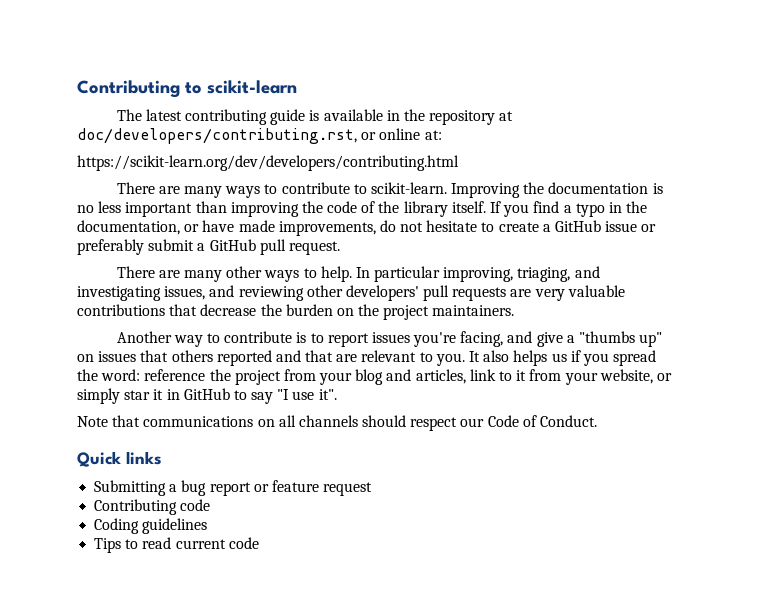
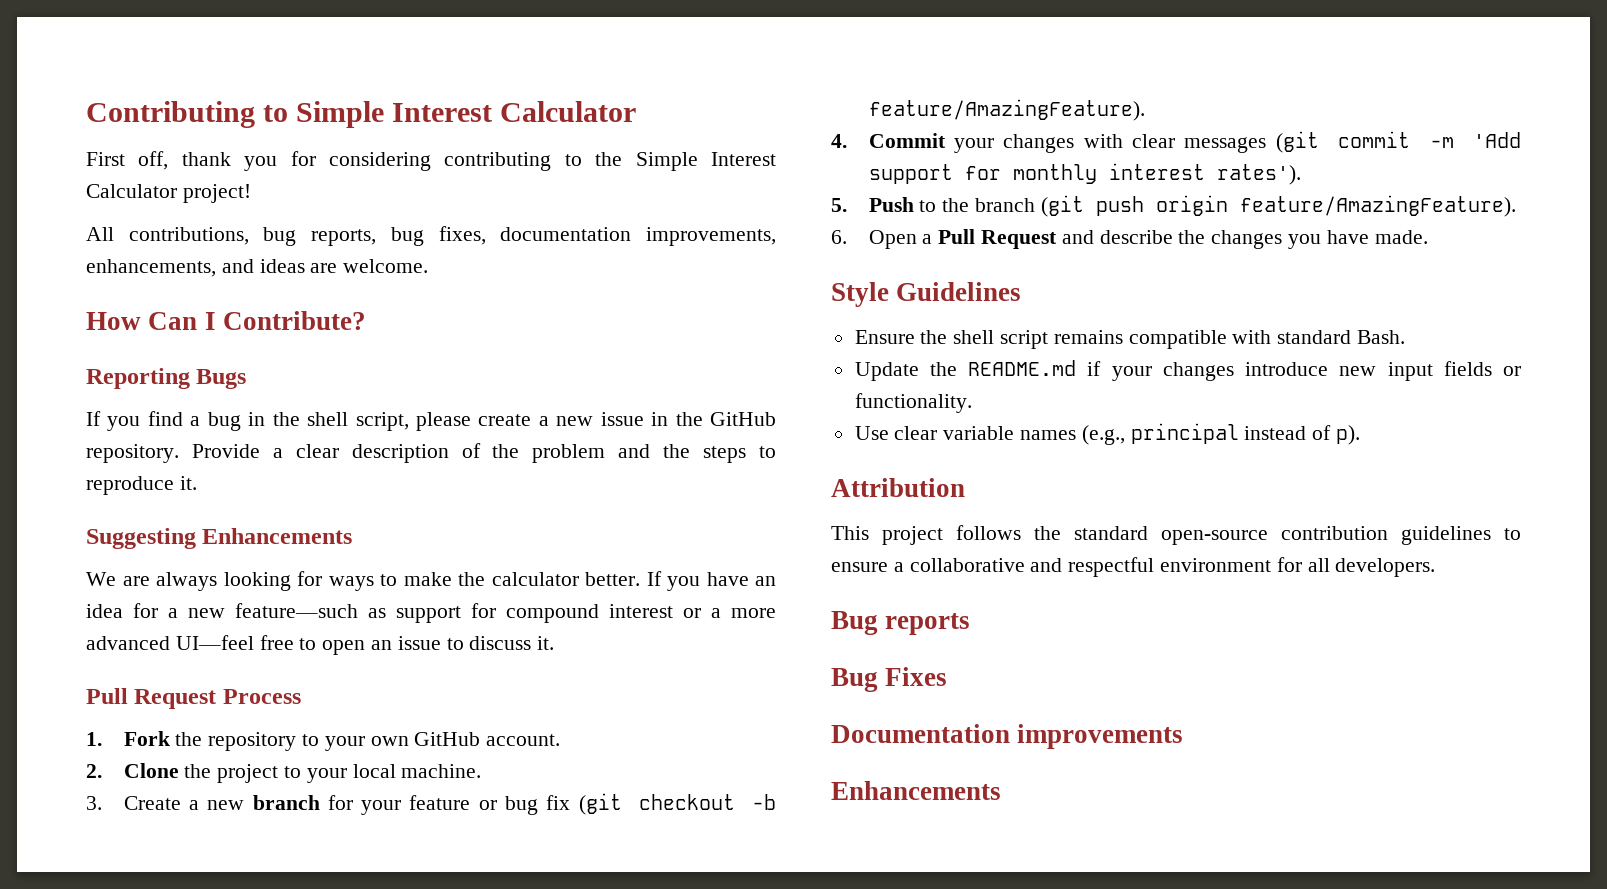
- Contributing to scikit-learn
- The latest contributing guide is available in the repository at doc/developers/contributing.rst, or online at:
- https://scikit-learn.org/dev/developers/contributing.html
- There are many ways to contribute to scikit-learn. Improving the documentation is no less important than improving the code of the library itself. If you find a typo in the documentation, or have made improvements, do not hesitate to create a GitHub issue or preferably submit a GitHub pull request.
- There are many other ways to help. In particular improving, triaging, and investigating issues, and reviewing other developers' pull requests are very valuable contributions that decrease the burden on the project maintainers.
- Another way to contribute is to report issues you're facing, and give a "thumbs up" on issues that others reported and that are relevant to you. It also helps us if you spread the word: reference the project from your blog and articles, link to it from your website, or simply star it in GitHub to say "I use it".
- Note that communications on all channels should respect our Code of Conduct.
- Quick links
- Submitting a bug report or feature request
- Contributing code
- Coding guidelines
- Tips to read current code
+ Contributing to Simple Interest Calculator
+ First off, thank you for considering contributing to the Simple Interest Calculator project!
+ All contributions, bug reports, bug fixes, documentation improvements, enhancements, and ideas are welcome.
+ How Can I Contribute?
+ Reporting Bugs
+ If you find a bug in the shell script, please create a new issue in the GitHub repository. Provide a clear description of the problem and the steps to reproduce it.
+ Suggesting Enhancements
+ We are always looking for ways to make the calculator better. If you have an idea for a new feature—such as support for compound interest or a more advanced UI—feel free to open an issue to discuss it.
+ Pull Request Process
+ 1. Fork the repository to your own GitHub account.
+ 2. Clone the project to your local machine.
+ 3. Create a new branch for your feature or bug fix (git checkout -b feature/AmazingFeature).
+ 4. Commit your changes with clear messages (git commit -m 'Add support for monthly interest rates').
+ 5. Push to the branch (git push origin feature/AmazingFeature).
+ 6. Open a Pull Request and describe the changes you have made.
+ Style Guidelines
+ Ensure the shell script remains compatible with standard Bash.
+ Update the README.md if your changes introduce new input fields or functionality.
+ Use clear variable names (e.g., principal instead of p).
+ Attribution
+ This project follows the standard open-source contribution guidelines to ensure a collaborative and respectful environment for all developers.
+ Bug reports
+ Bug Fixes
+ Documentation improvements
+ Enhancements

